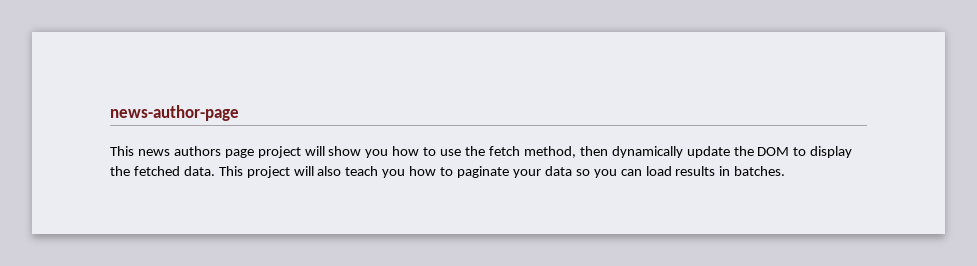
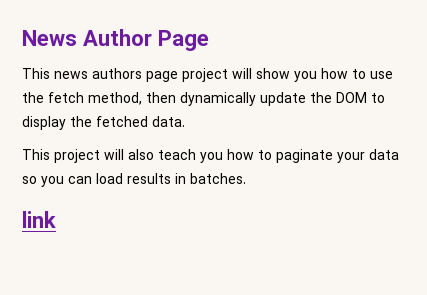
- news-author-page
+ News Author Page
- This news authors page project will show you how to use the fetch method, then dynamically update the DOM to display the fetched data. This project will also teach you how to paginate your data so you can load results in batches.
+ This news authors page project will show you how to use the fetch method, then dynamically update the DOM to display the fetched data.
+ This project will also teach you how to paginate your data so you can load results in batches.
+ link

